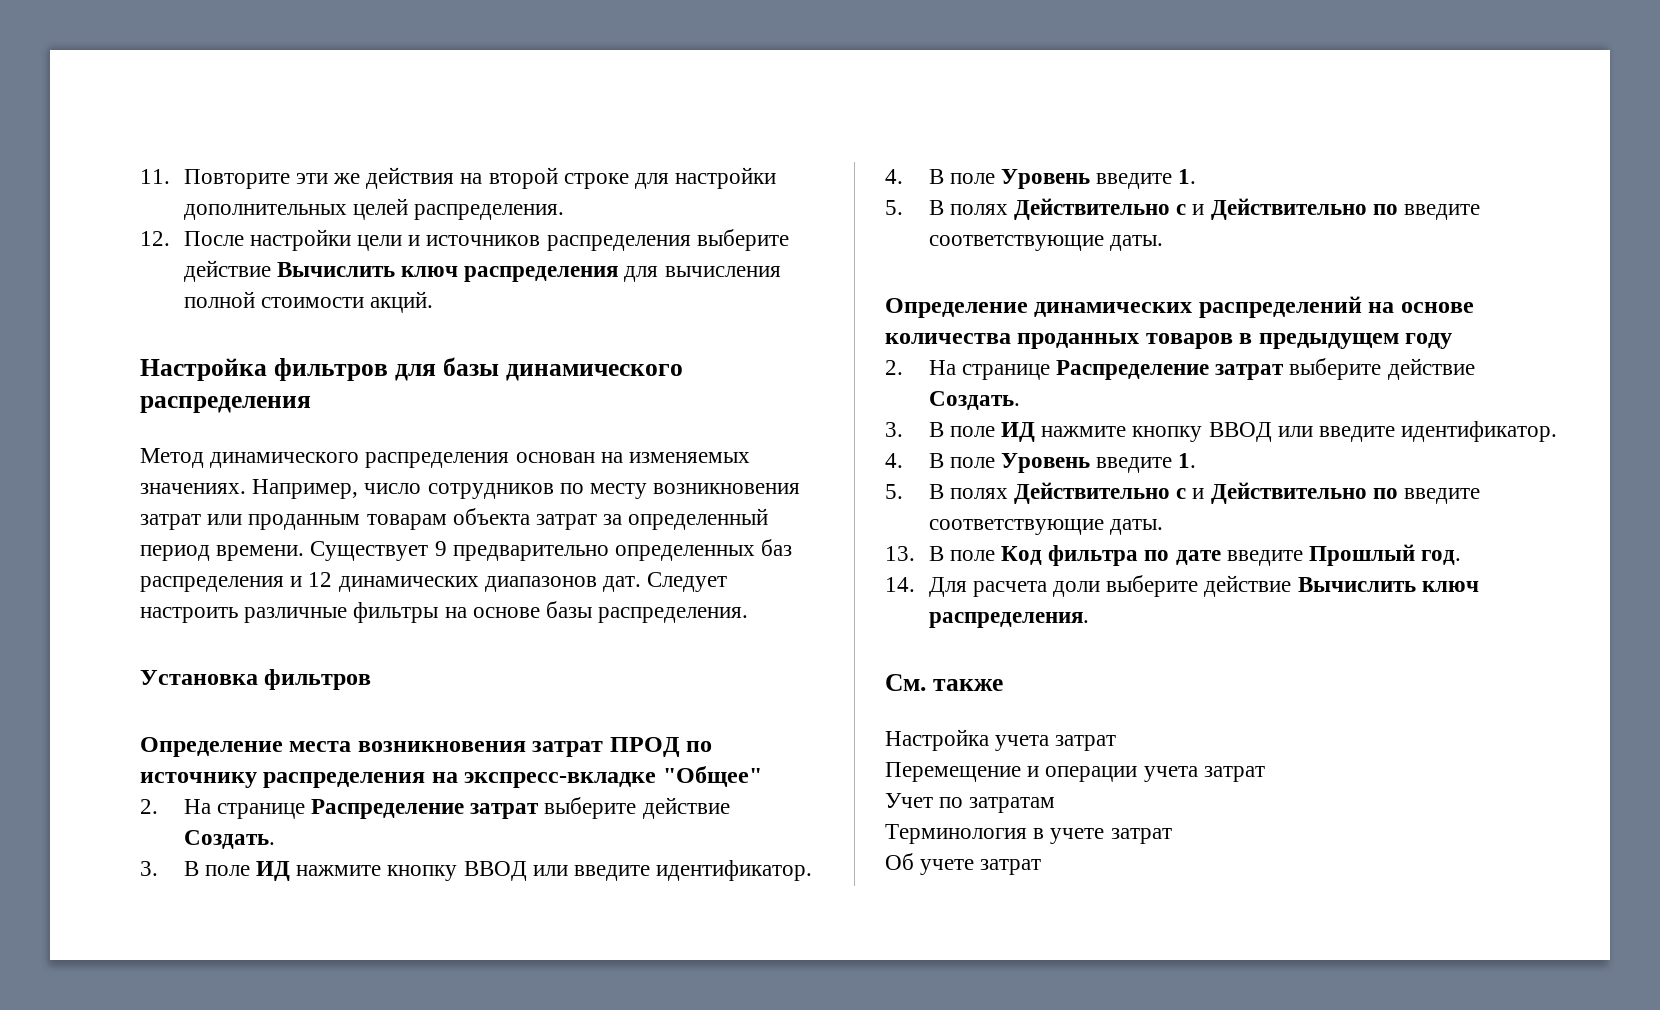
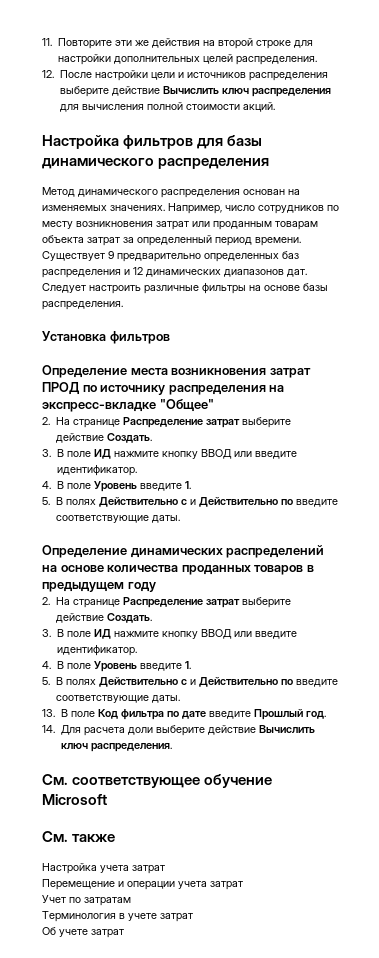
+ См. соответствующее обучение Microsoft

